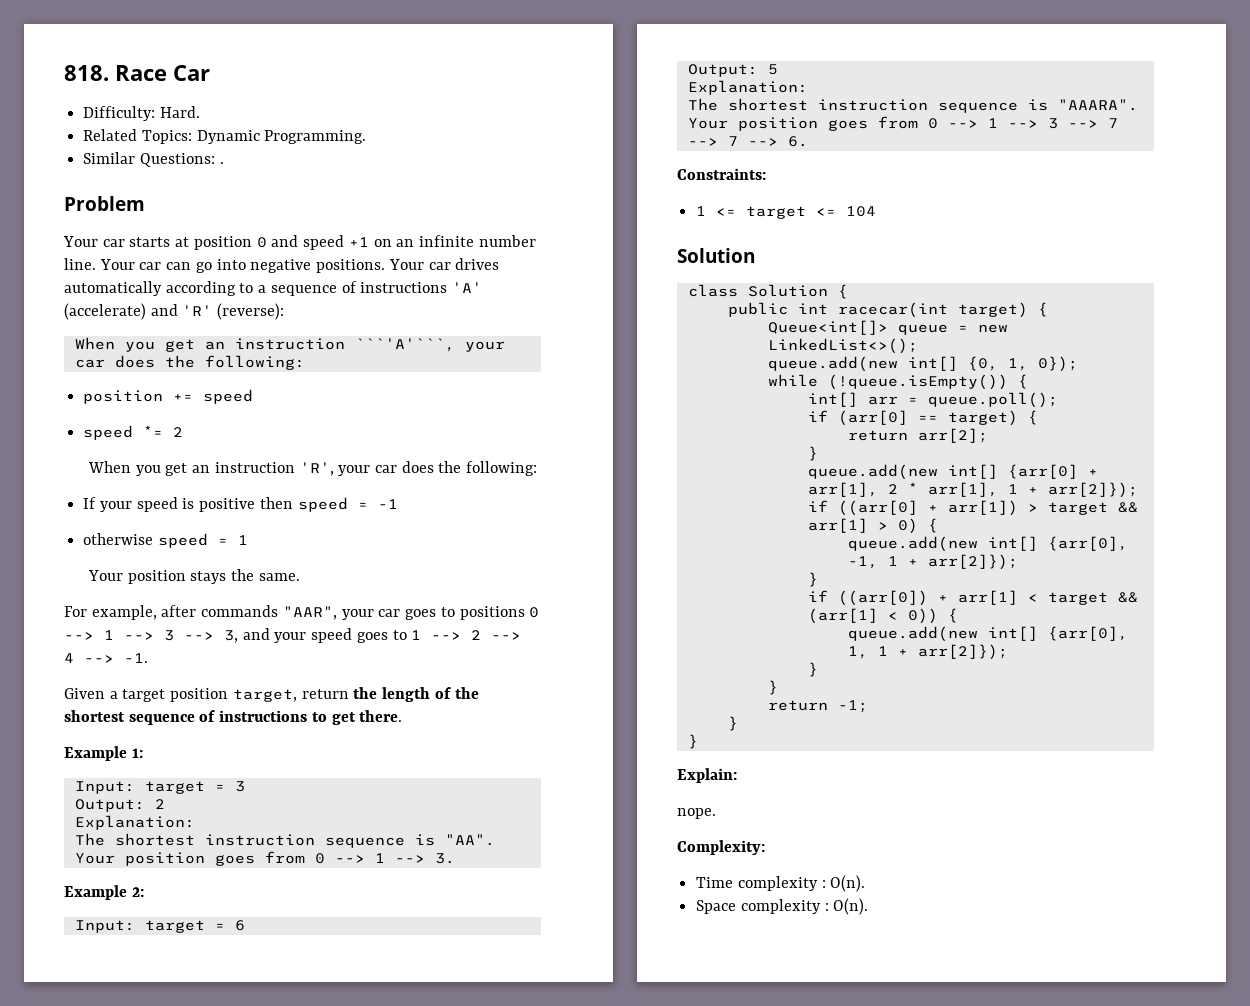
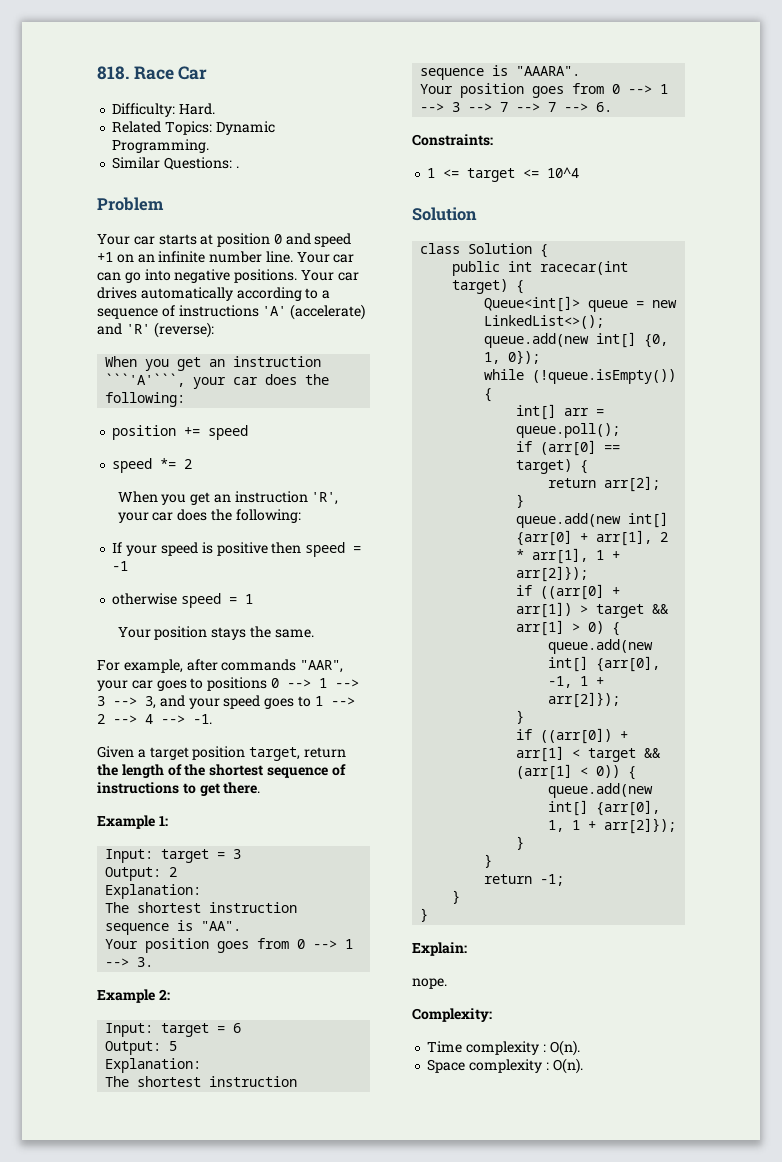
- 1 <= target <= 104
+ 1 <= target <= 10^4

